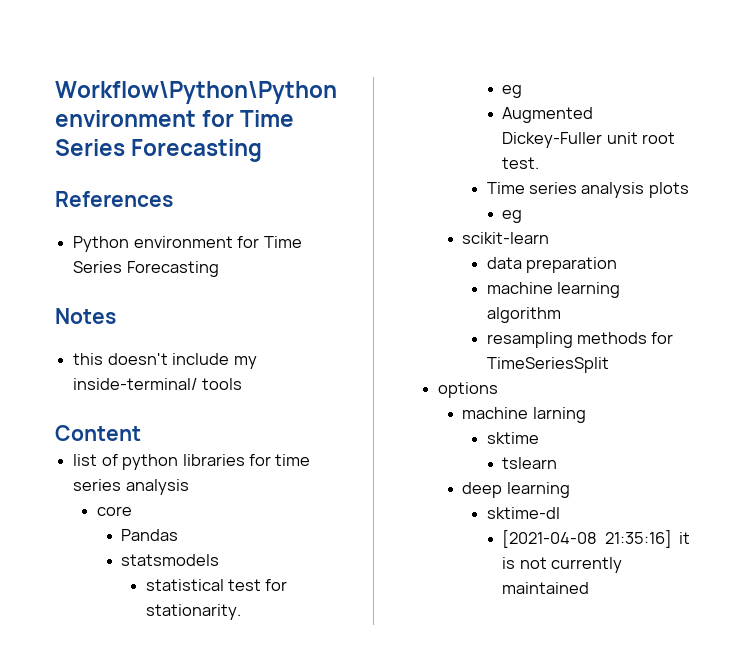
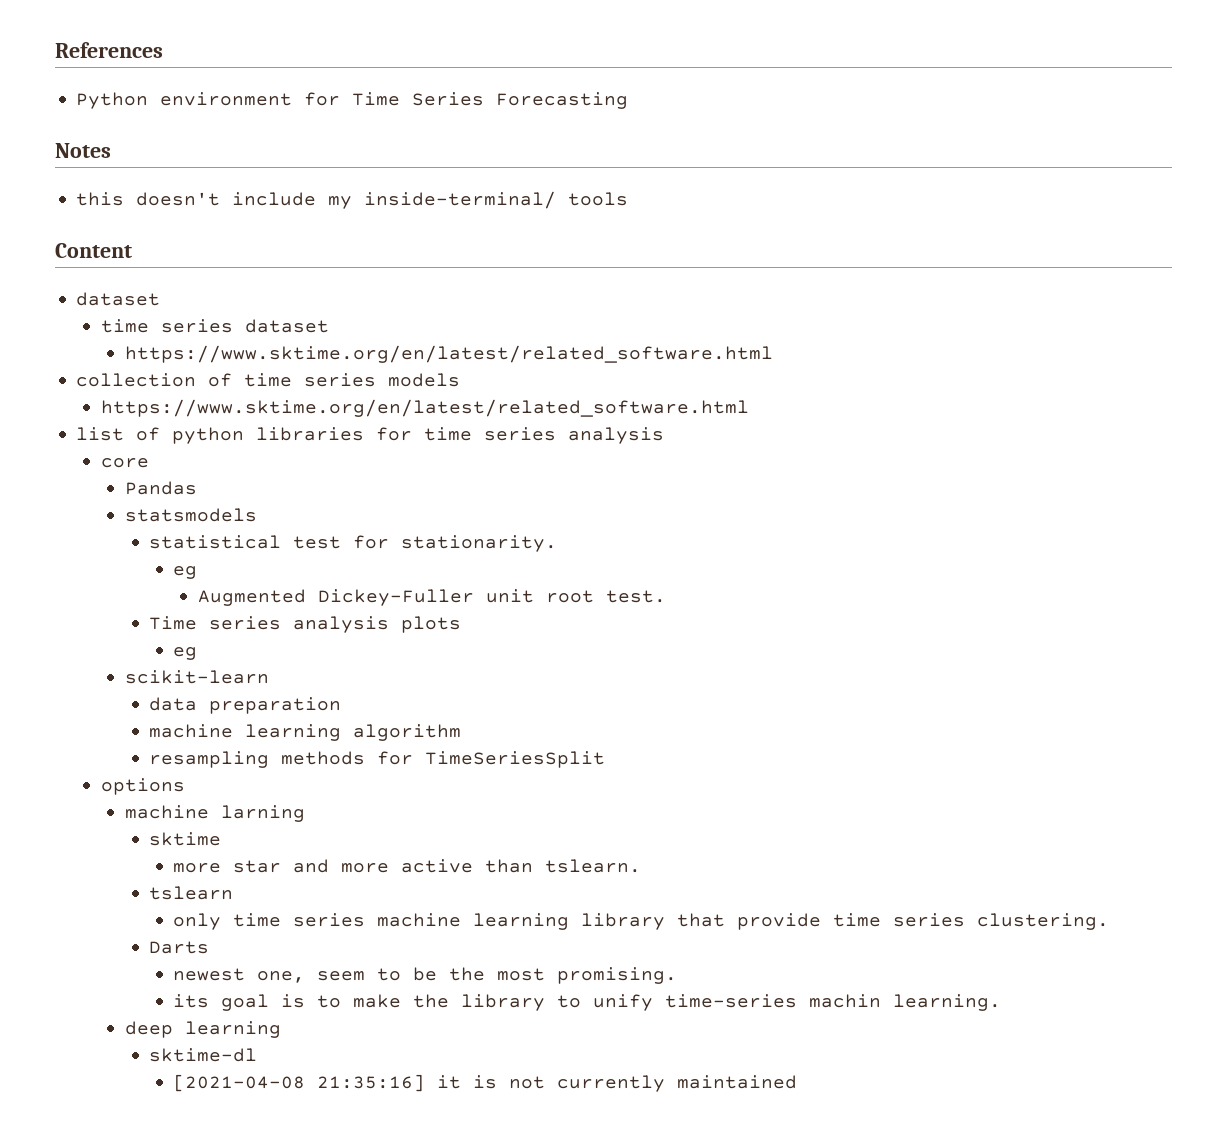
- Workflow\Python\Python environment for Time Series Forecasting
  Content
+ dataset
+ time series dataset
+ https://www.sktime.org/en/latest/related_software.html
+ collection of time series models
+ https://www.sktime.org/en/latest/related_software.html
+ more star and more active than tslearn.
  tslearn
+ only time series machine learning library that provide time series clustering.
+ Darts
+ newest one, seem to be the most promising.
+ its goal is to make the library to unify time-series machin learning.

